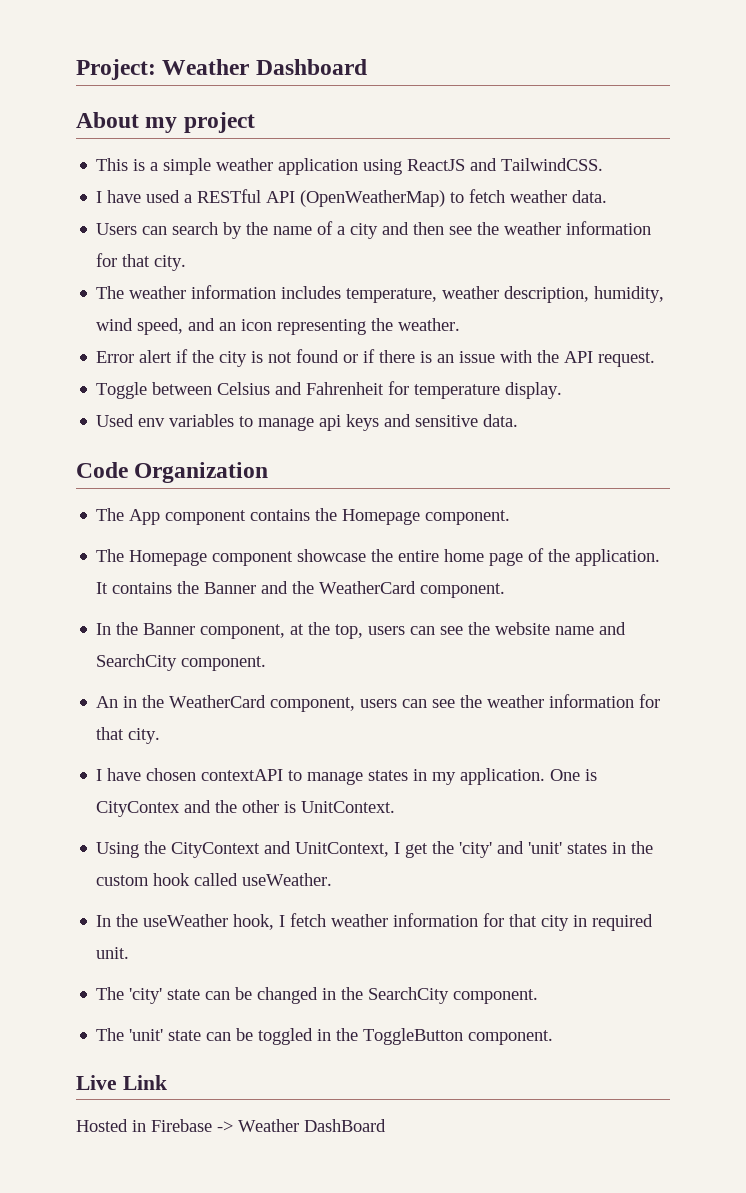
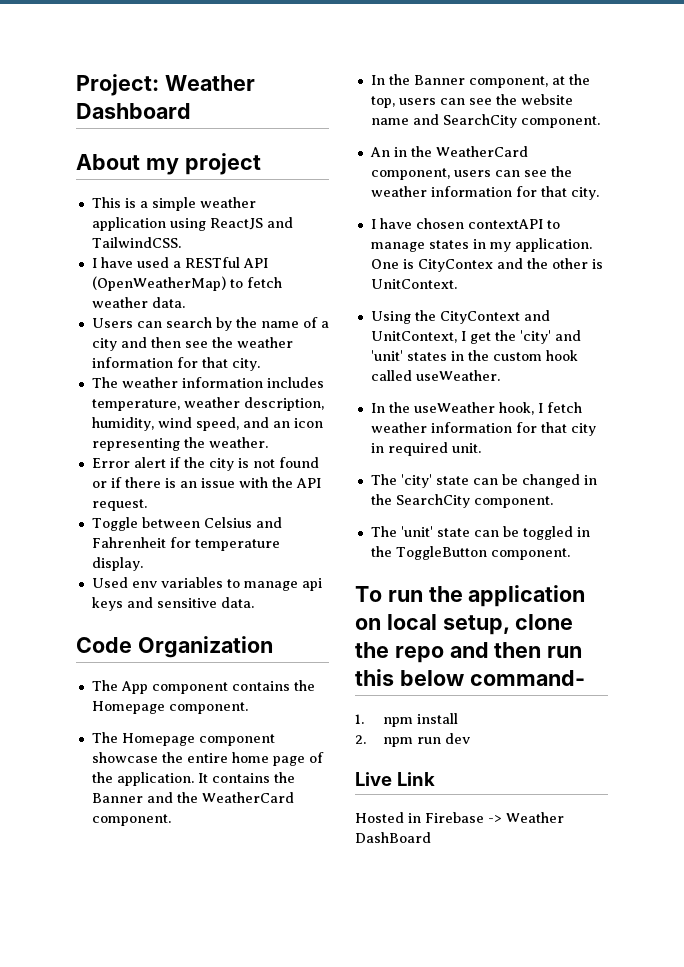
+ To run the application on local setup, clone the repo and then run this below command-
+ 1. npm install
+ 2. npm run dev

